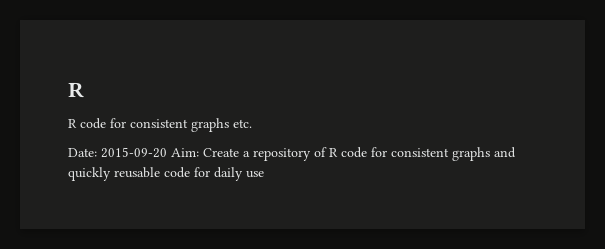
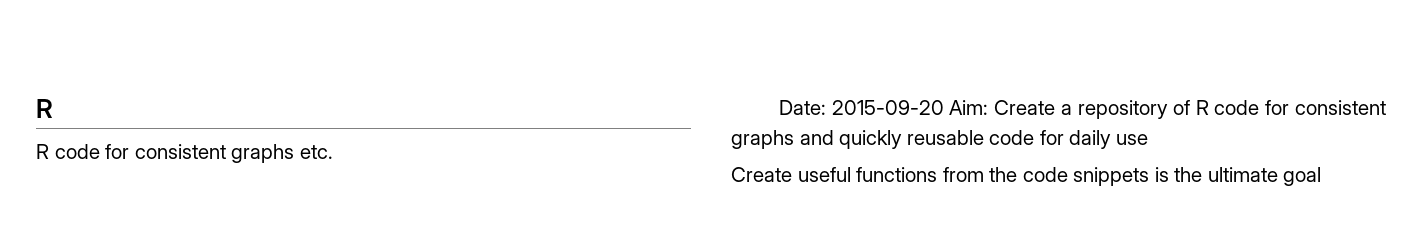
+ Create useful functions from the code snippets is the ultimate goal

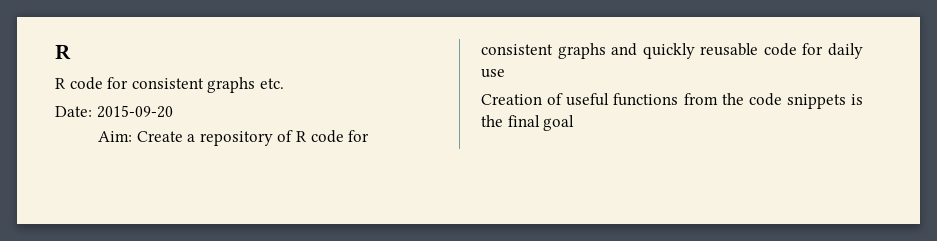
- Date: 2015-09-20 Aim: Create a repository of R code for consistent graphs and quickly reusable code for daily use
+ Date: 2015-09-20
+ Aim: Create a repository of R code for consistent graphs and quickly reusable code for daily use
- Create useful functions from the code snippets is the ultimate goal
+ Creation of useful functions from the code snippets is the final goal

